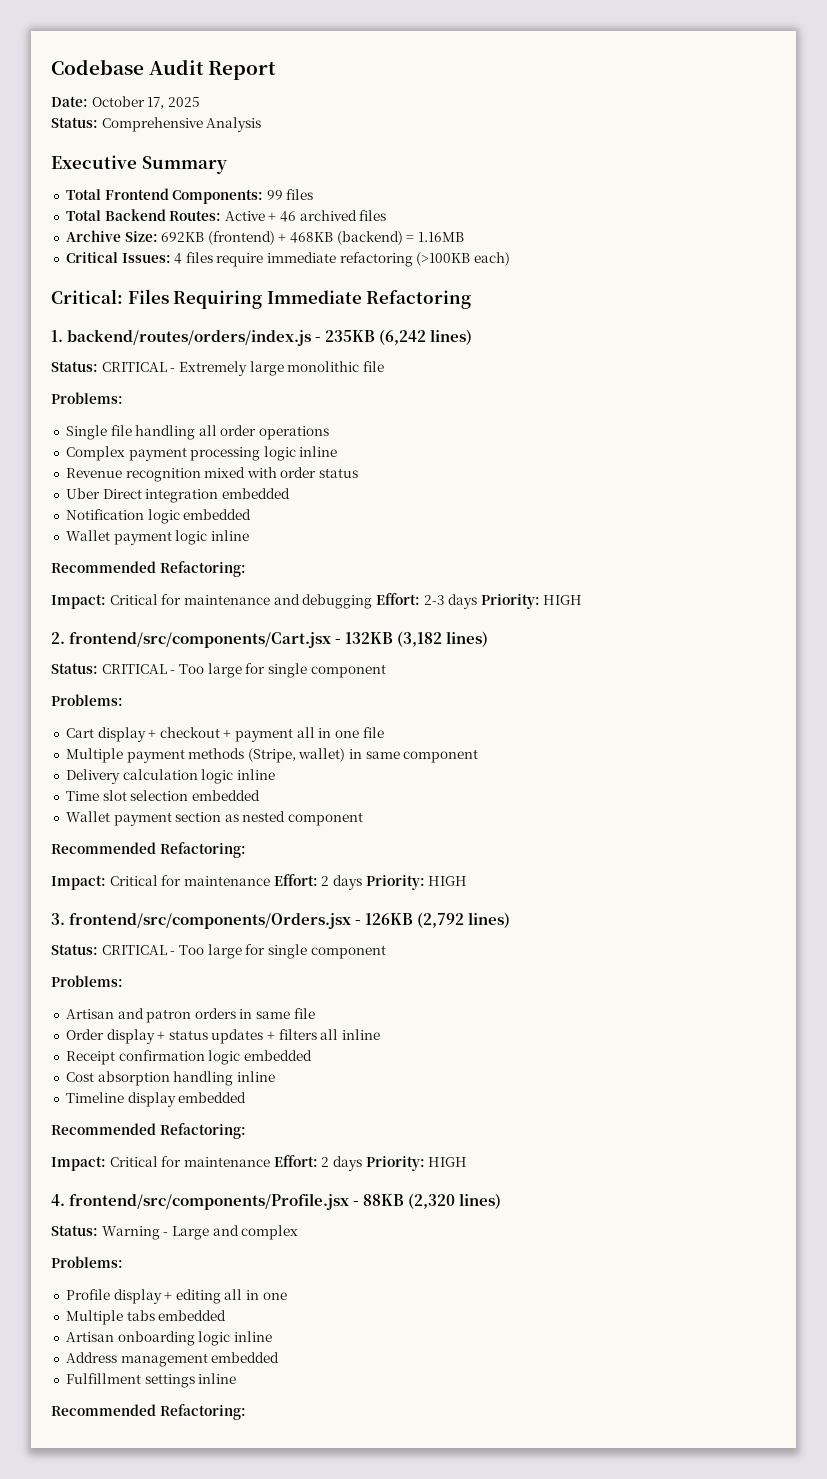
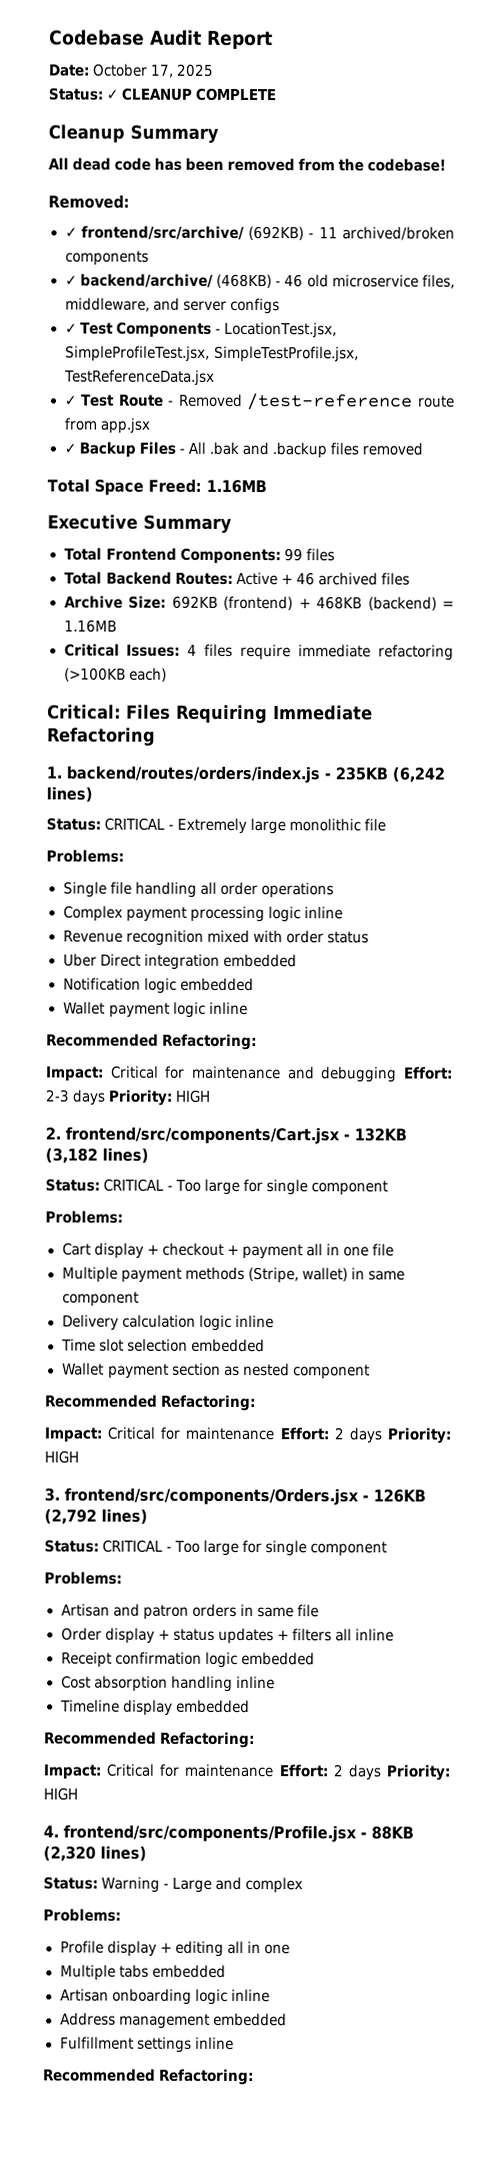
- Status: Comprehensive Analysis
+ Status: ✓ CLEANUP COMPLETE
+ Cleanup Summary
+ All dead code has been removed from the codebase!
+ Removed:
+ ✓ frontend/src/archive/ (692KB) - 11 archived/broken components
+ ✓ backend/archive/ (468KB) - 46 old microservice files, middleware, and server configs
+ ✓ Test Components - LocationTest.jsx, SimpleProfileTest.jsx, SimpleTestProfile.jsx, TestReferenceData.jsx
+ ✓ Test Route - Removed /test-reference route from app.jsx
+ ✓ Backup Files - All .bak and .backup files removed
+ Total Space Freed: 1.16MB

